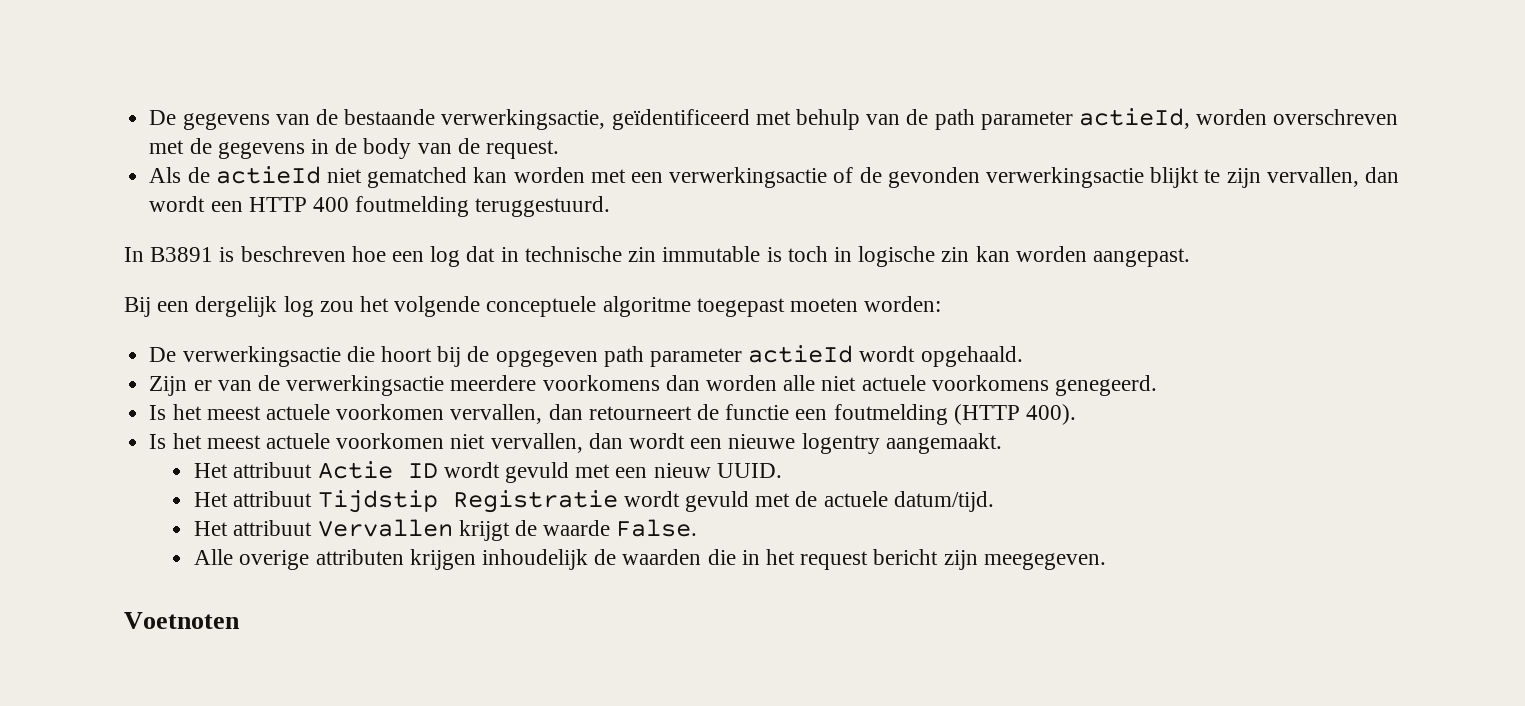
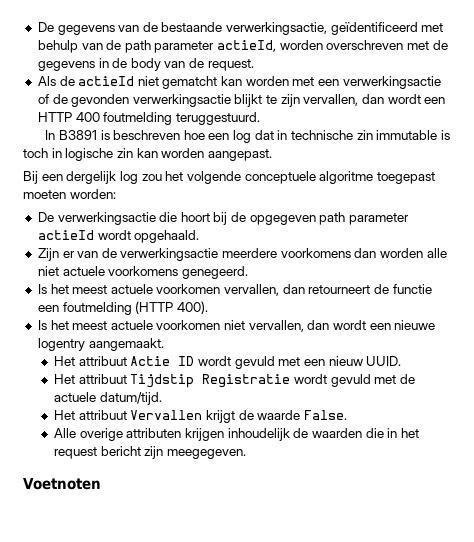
- Als de actieId niet gematched kan worden met een verwerkingsactie of de gevonden verwerkingsactie blijkt te zijn vervallen, dan wordt een HTTP 400 foutmelding teruggestuurd.
+ Als de actieId niet gematcht kan worden met een verwerkingsactie of de gevonden verwerkingsactie blijkt te zijn vervallen, dan wordt een HTTP 400 foutmelding teruggestuurd.

